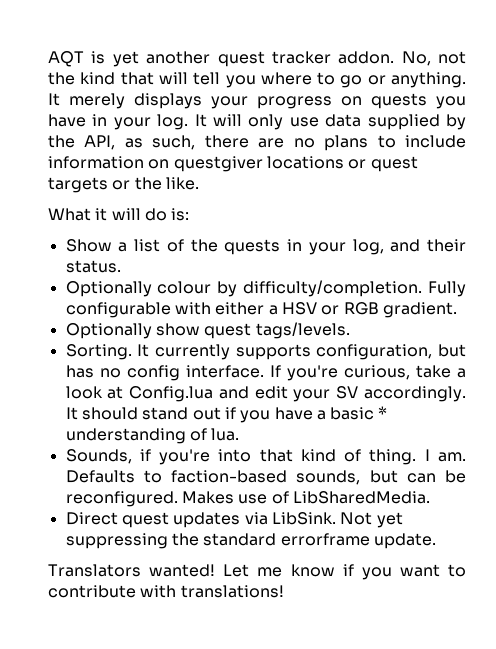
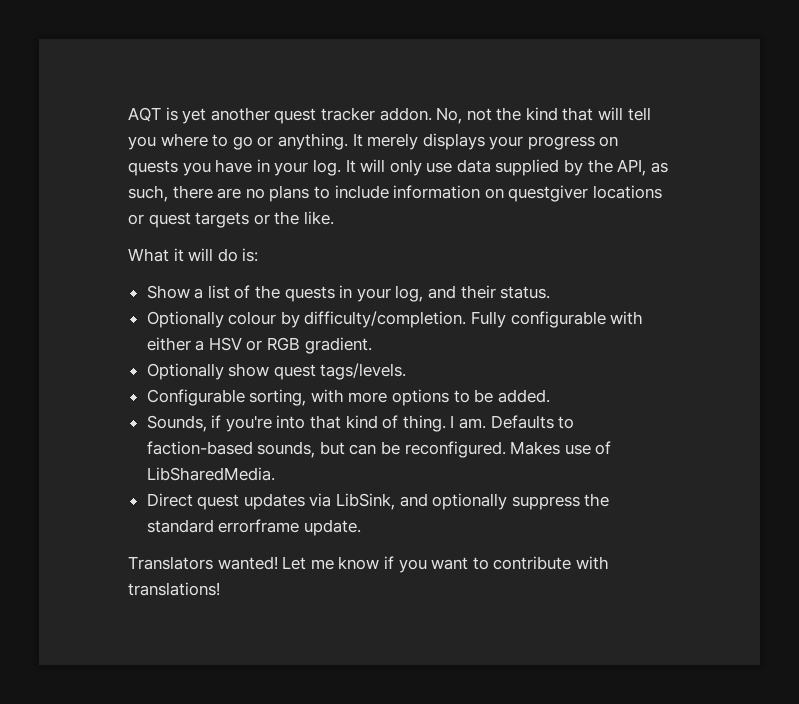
- Sorting. It currently supports configuration, but has no config interface. If you're curious, take a look at Config.lua and edit your SV accordingly. It should stand out if you have a basic * understanding of lua.
+ Configurable sorting, with more options to be added.
- Direct quest updates via LibSink. Not yet suppressing the standard errorframe update.
+ Direct quest updates via LibSink, and optionally suppress the standard errorframe update.

